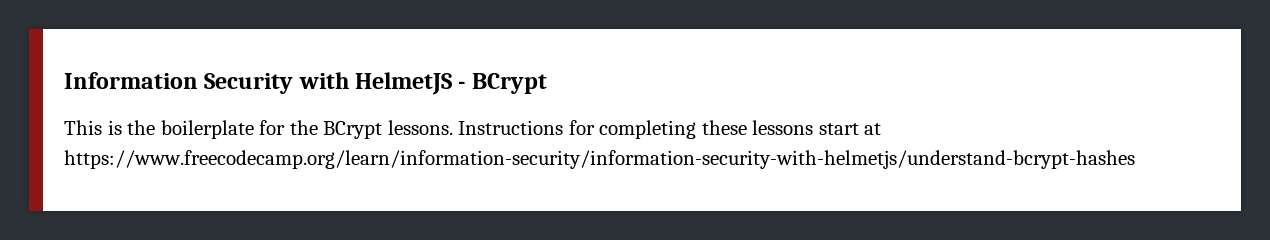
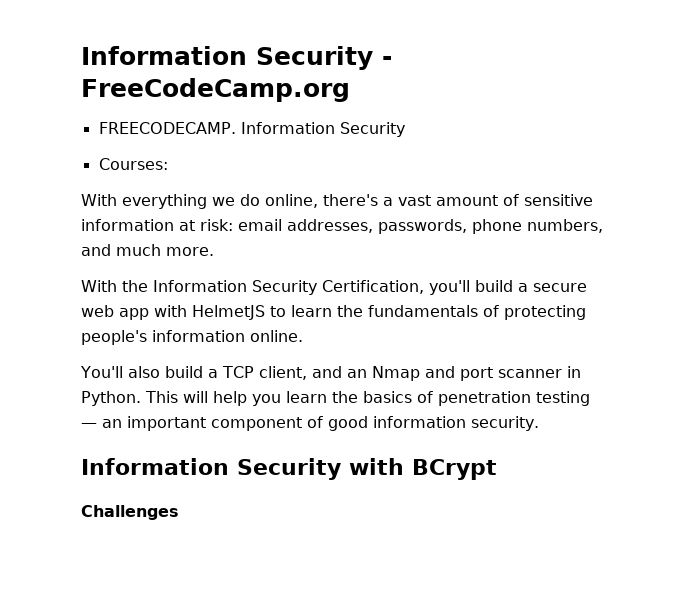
- Information Security with HelmetJS - BCrypt
- This is the boilerplate for the BCrypt lessons. Instructions for completing these lessons start at https://www.freecodecamp.org/learn/information-security/information-security-with-helmetjs/understand-bcrypt-hashes
+ Information Security - FreeCodeCamp.org
+ FREECODECAMP. Information Security
+ Courses:
+ With everything we do online, there's a vast amount of sensitive information at risk: email addresses, passwords, phone numbers, and much more.
+ With the Information Security Certification, you'll build a secure web app with HelmetJS to learn the fundamentals of protecting people's information online.
+ You'll also build a TCP client, and an Nmap and port scanner in Python. This will help you learn the basics of penetration testing — an important component of good information security.
+ Information Security with BCrypt
+ Challenges

